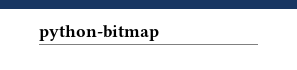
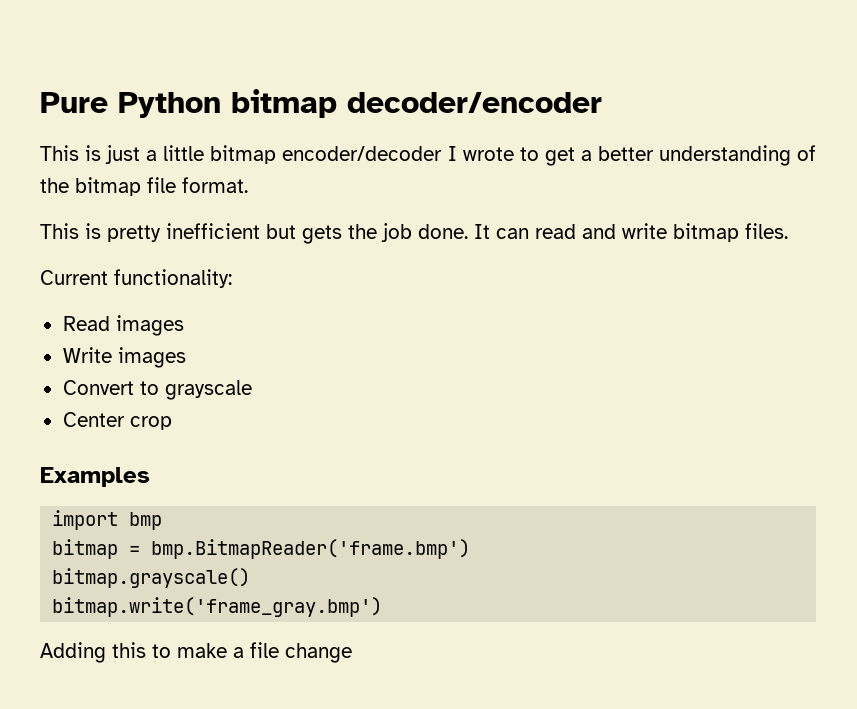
- python-bitmap
+ Pure Python bitmap decoder/encoder
+ This is just a little bitmap encoder/decoder I wrote to get a better understanding of the bitmap file format.
+ This is pretty inefficient but gets the job done. It can read and write bitmap files.
+ Current functionality:
+ Read images
+ Write images
+ Convert to grayscale
+ Center crop
+ Examples
+ import bmp
+ bitmap = bmp.BitmapReader('frame.bmp')
+ bitmap.grayscale()
+ bitmap.write('frame_gray.bmp')
+ Adding this to make a file change

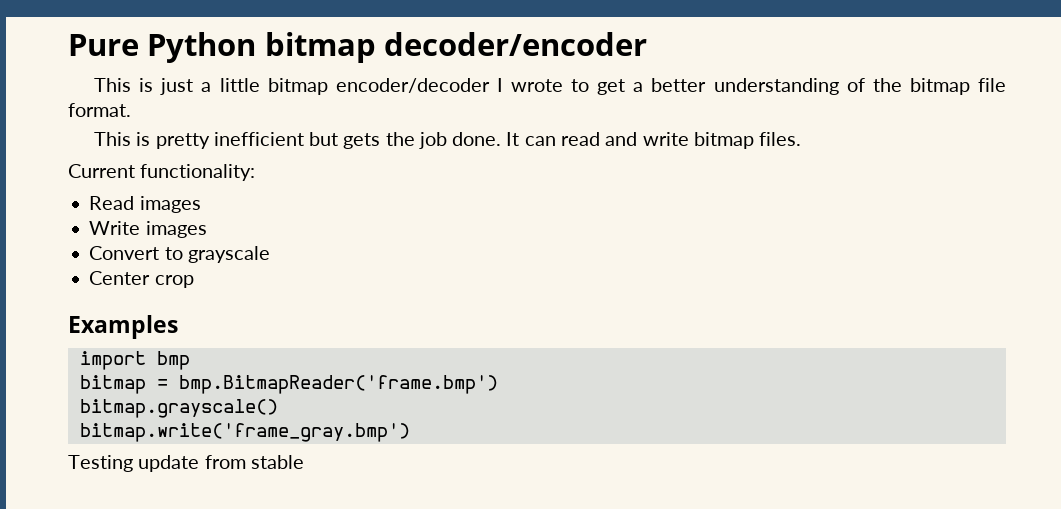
- Adding this to make a file change
+ Testing update from stable

